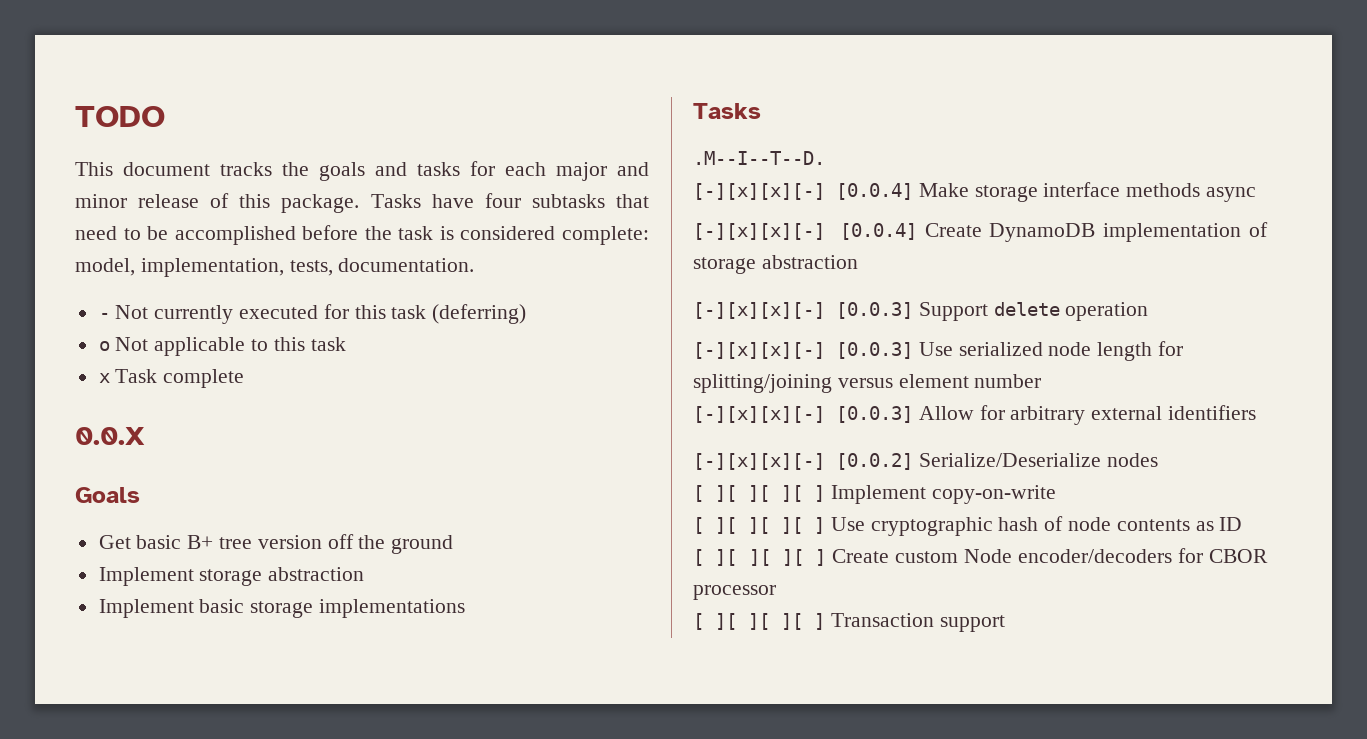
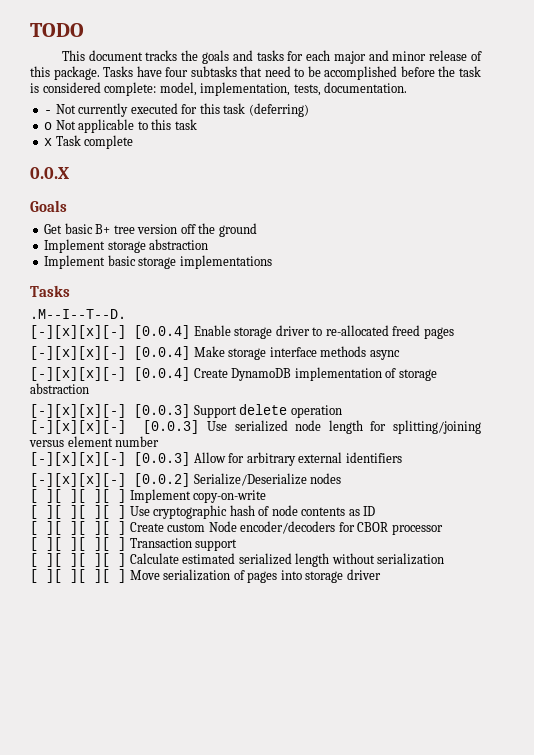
+ [-][x][x][-] [0.0.4] Enable storage driver to re-allocated freed pages
+ [ ][ ][ ][ ] Calculate estimated serialized length without serialization
+ [ ][ ][ ][ ] Move serialization of pages into storage driver

